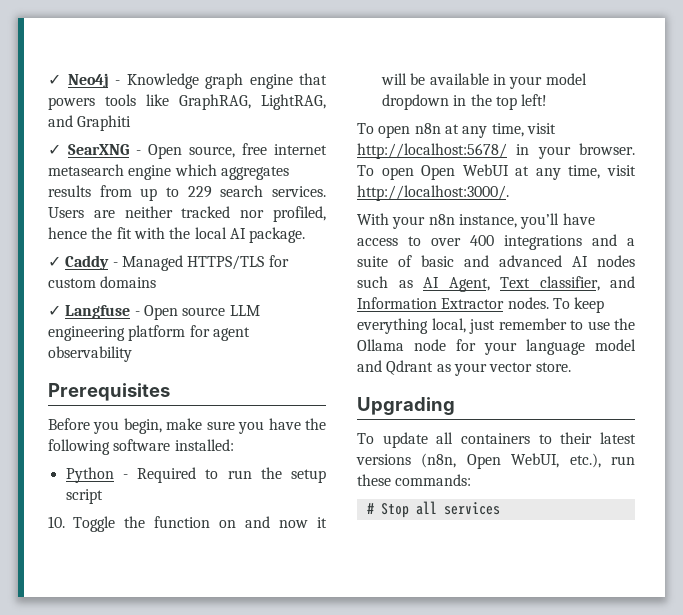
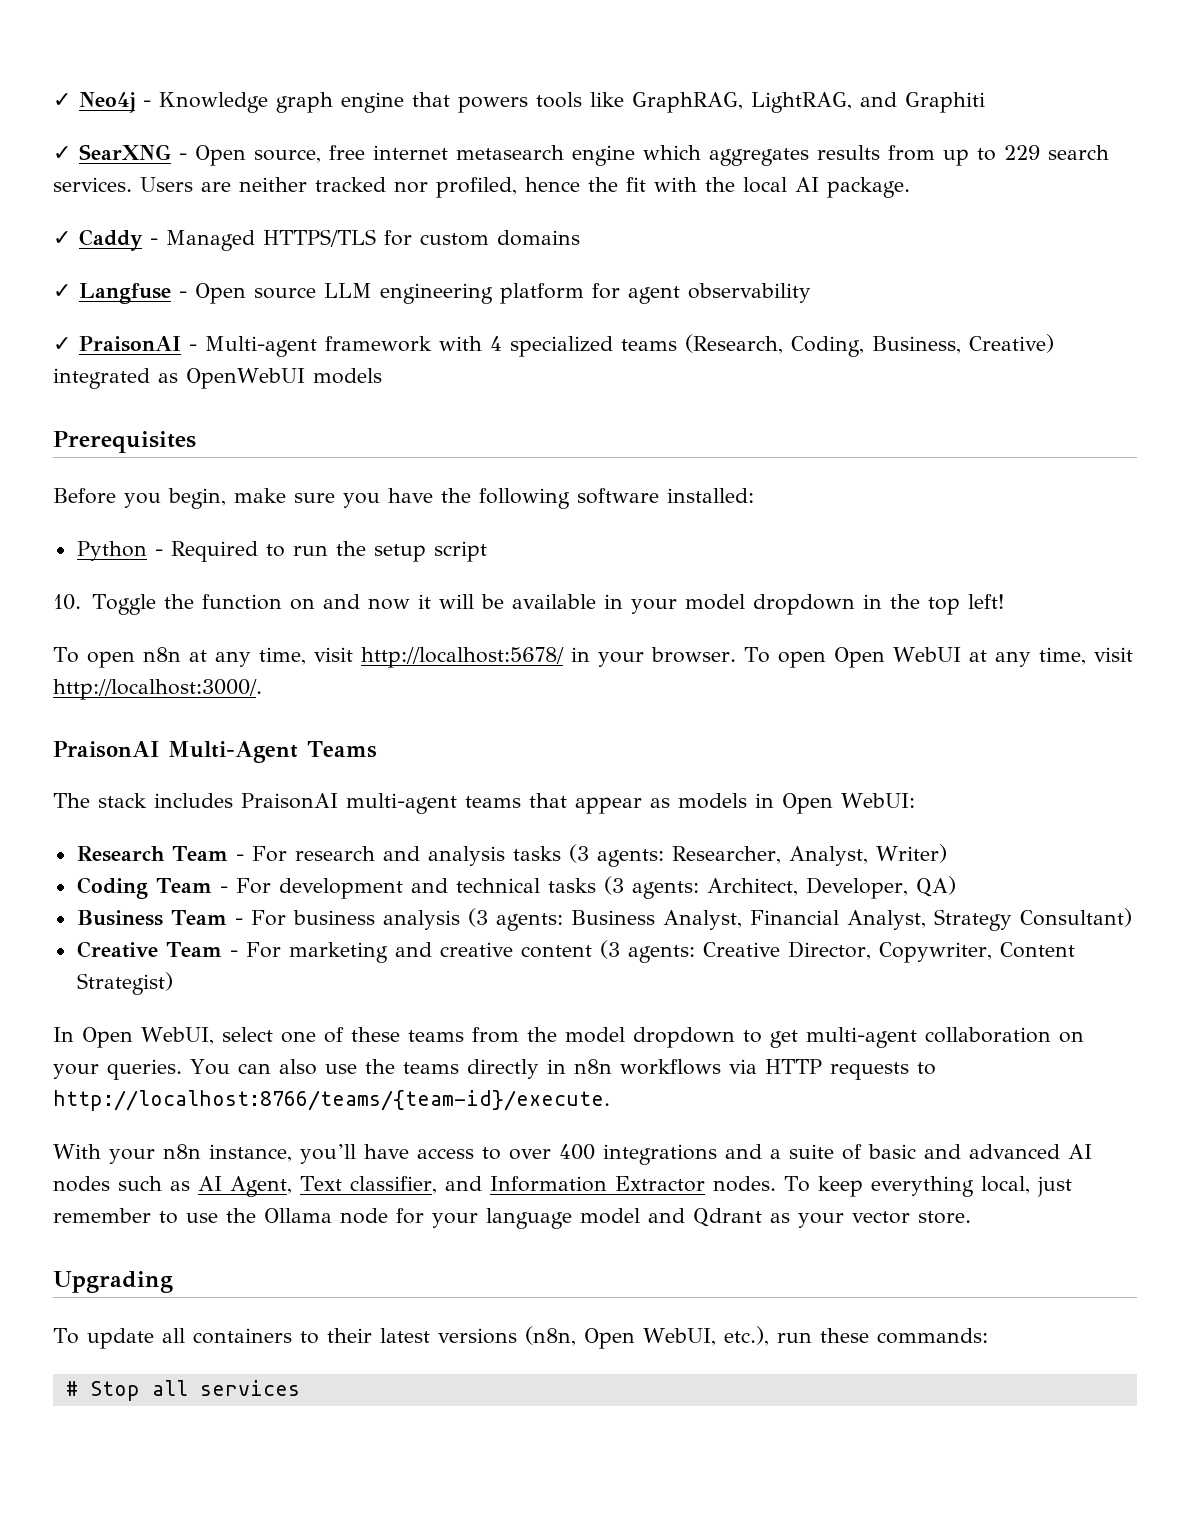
+ ✓ PraisonAI - Multi-agent framework with 4 specialized teams (Research, Coding, Business, Creative) integrated as OpenWebUI models
+ PraisonAI Multi-Agent Teams
+ The stack includes PraisonAI multi-agent teams that appear as models in Open WebUI:
+ Research Team - For research and analysis tasks (3 agents: Researcher, Analyst, Writer)
+ Coding Team - For development and technical tasks (3 agents: Architect, Developer, QA)
+ Business Team - For business analysis (3 agents: Business Analyst, Financial Analyst, Strategy Consultant)
+ Creative Team - For marketing and creative content (3 agents: Creative Director, Copywriter, Content Strategist)
+ In Open WebUI, select one of these teams from the model dropdown to get multi-agent collaboration on your queries. You can also use the teams directly in n8n workflows via HTTP requests to http://localhost:8766/teams/{team-id}/execute.

